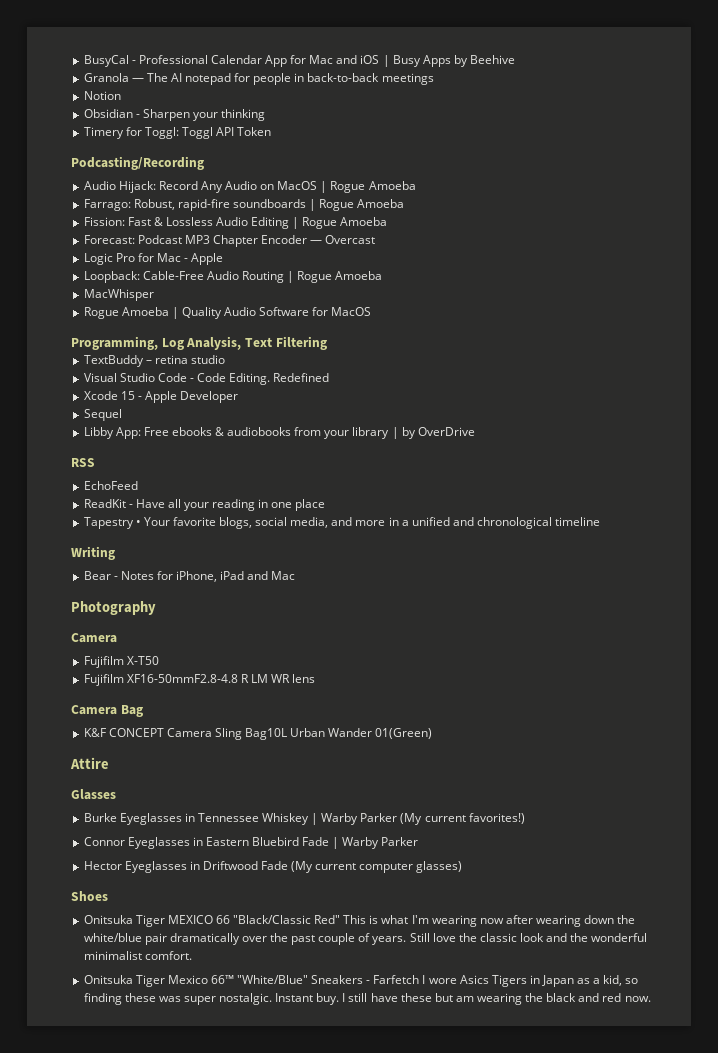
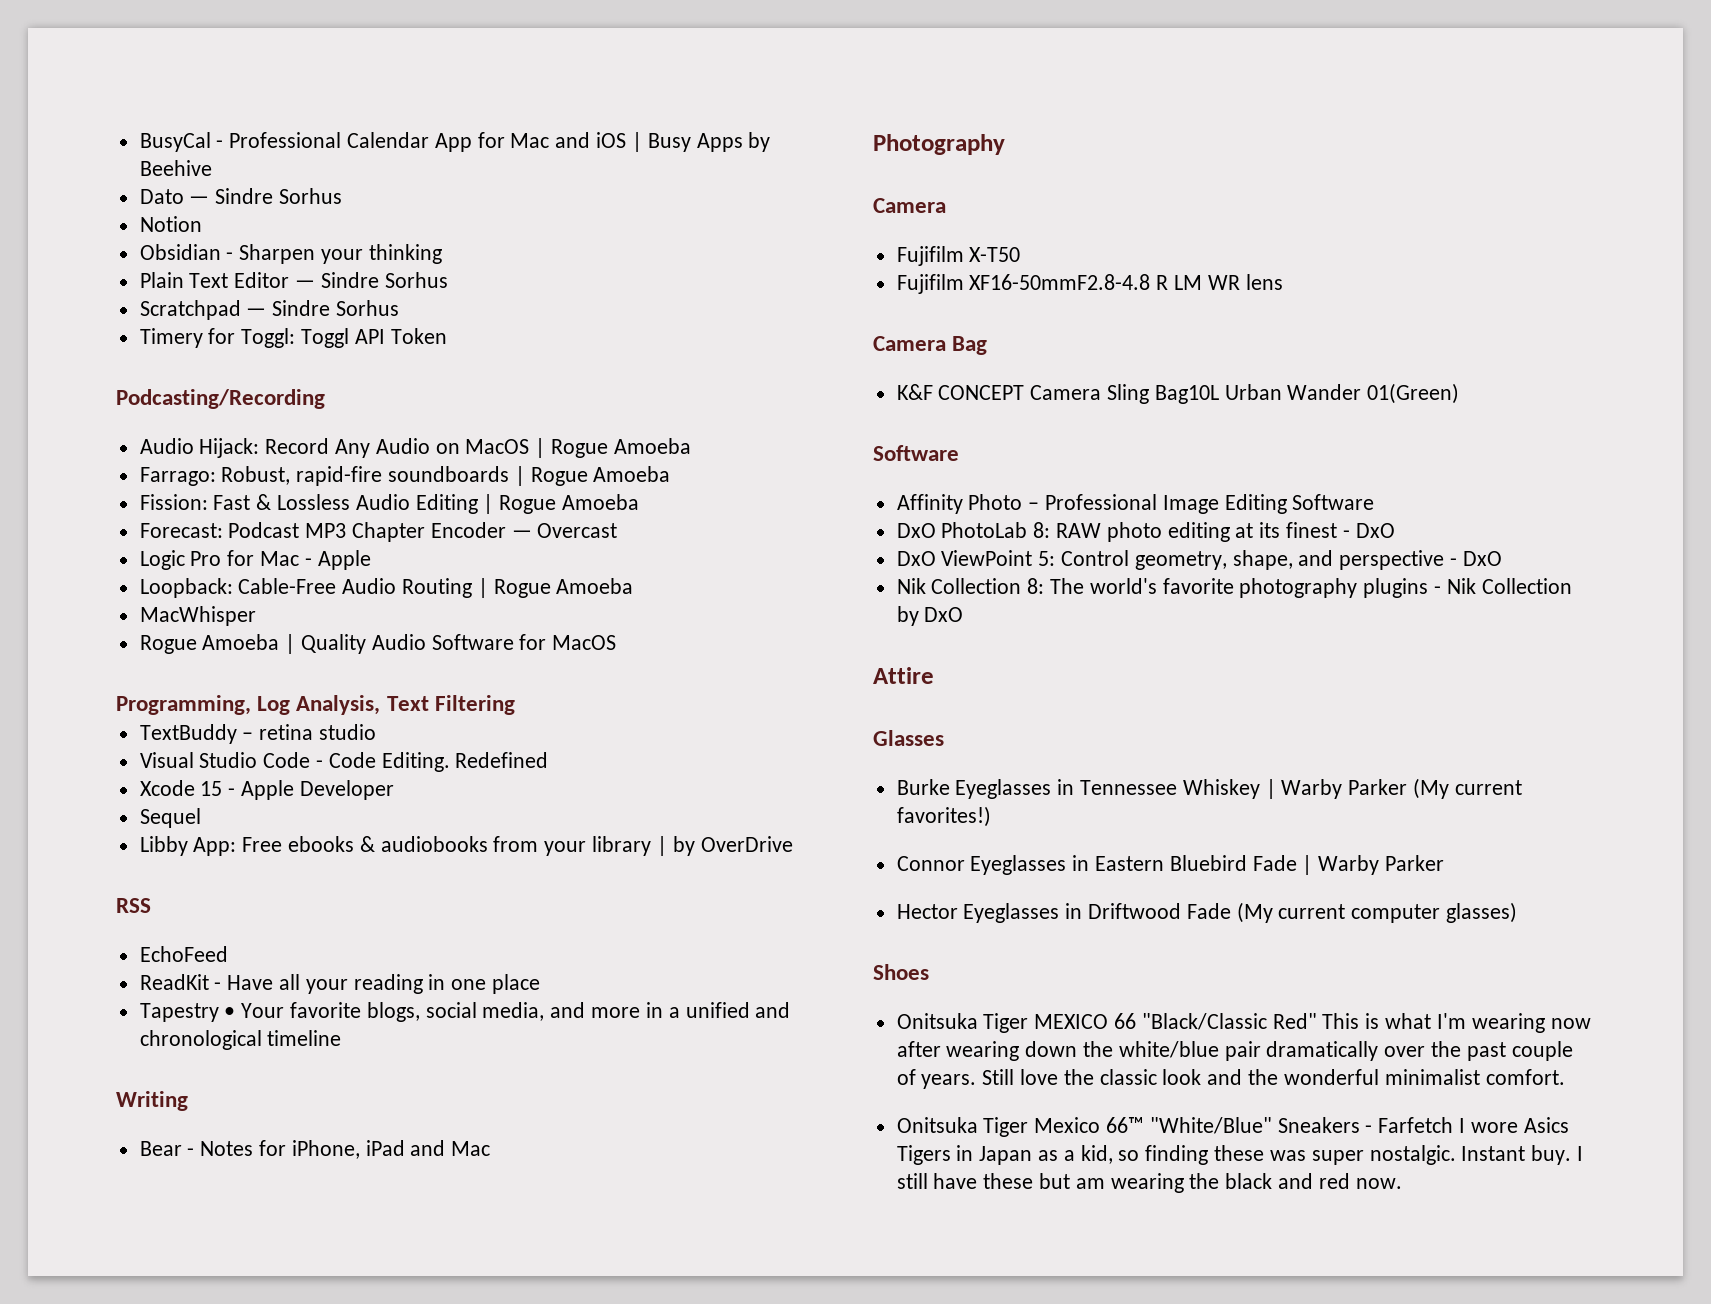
- Granola — The AI notepad for people in back-to-back meetings
+ Dato — Sindre Sorhus
+ Plain Text Editor — Sindre Sorhus
+ Scratchpad — Sindre Sorhus
  K&F CONCEPT Camera Sling Bag10L Urban Wander 01(Green)
+ Software
+ Affinity Photo – Professional Image Editing Software
+ DxO PhotoLab 8: RAW photo editing at its finest - DxO
+ DxO ViewPoint 5: Control geometry, shape, and perspective - DxO
+ Nik Collection 8: The world's favorite photography plugins - Nik Collection by DxO

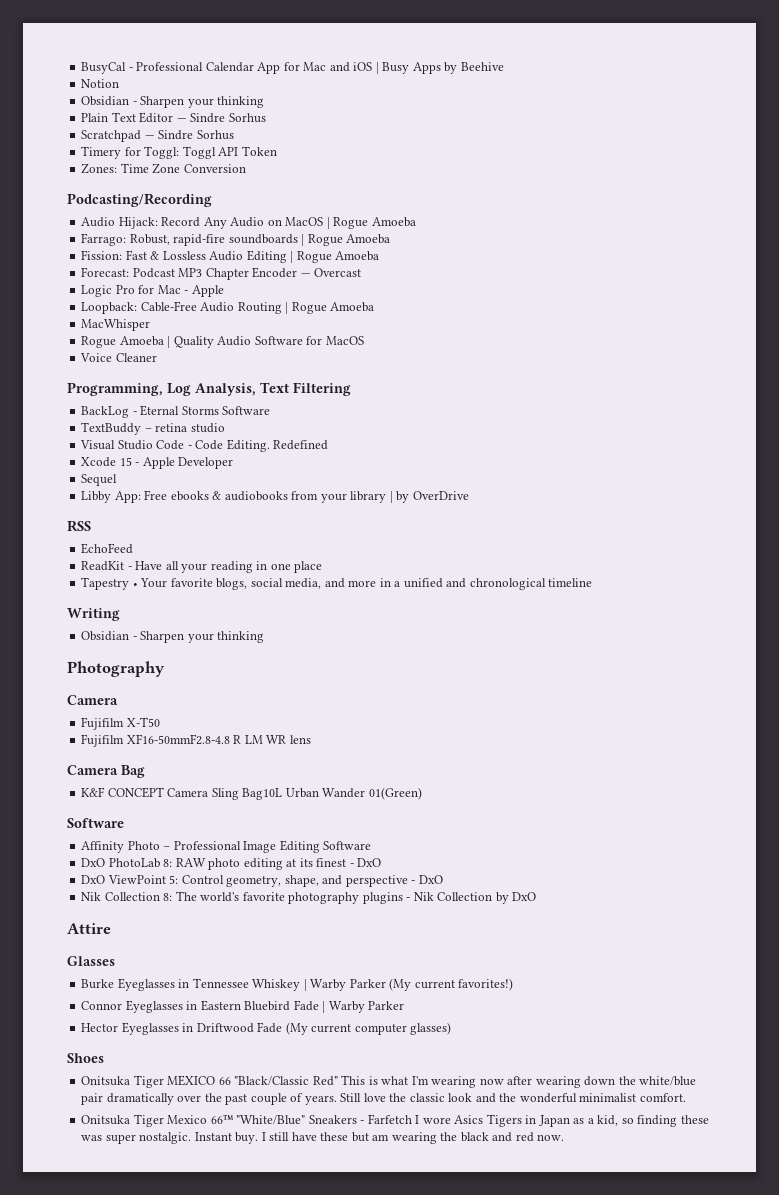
- Dato — Sindre Sorhus
+ Zones: Time Zone Conversion
+ Voice Cleaner
+ BackLog - Eternal Storms Software
  Writing
- Bear - Notes for iPhone, iPad and Mac
+ Obsidian - Sharpen your thinking

